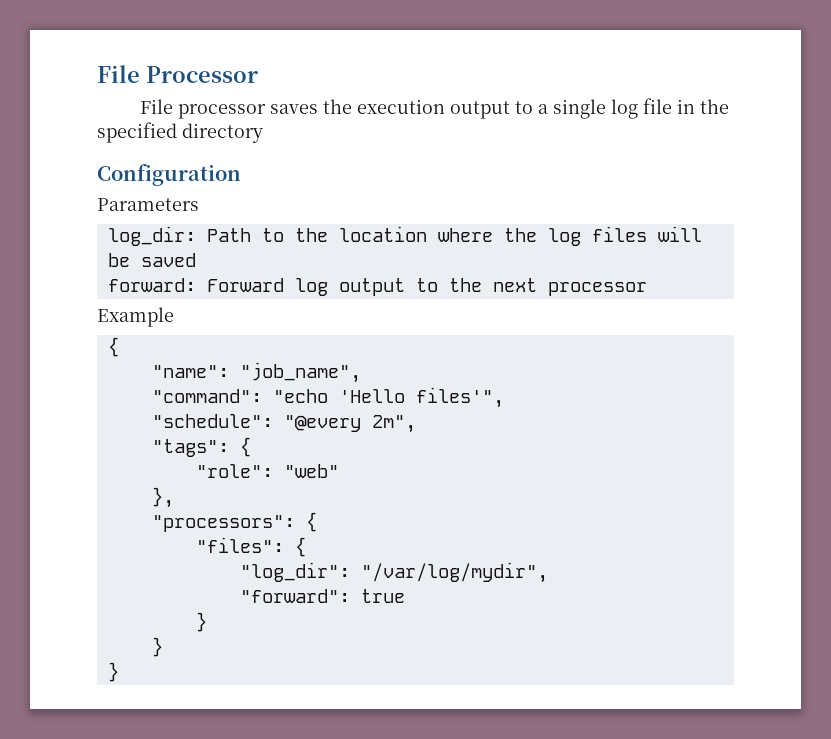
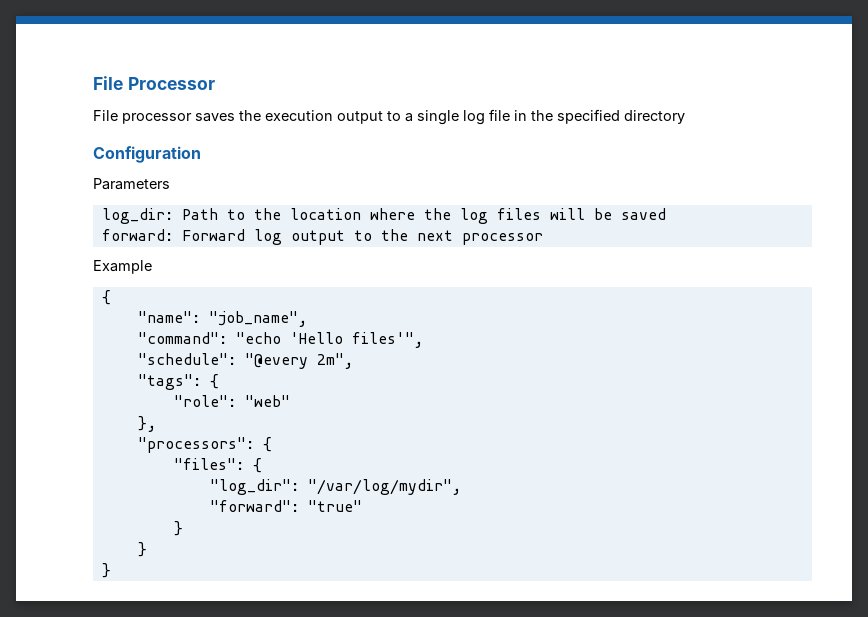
- "forward": true
+ "forward": "true"

